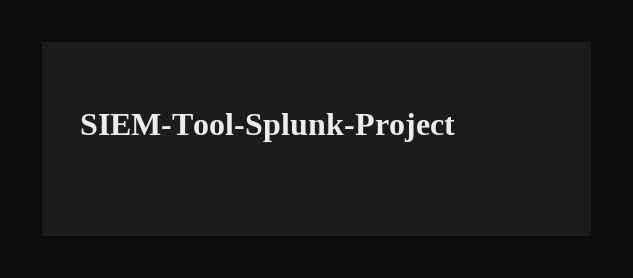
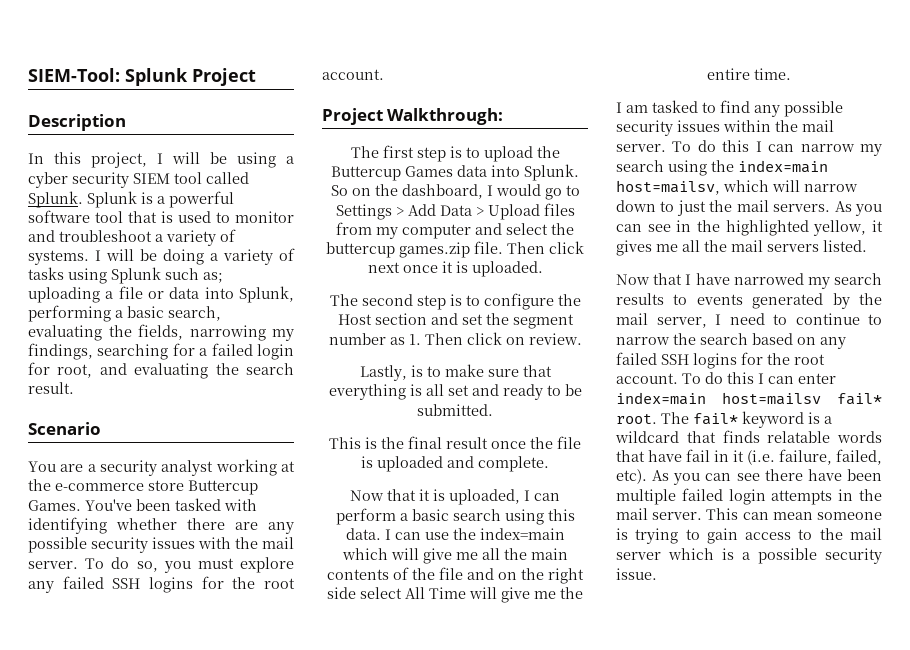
- SIEM-Tool-Splunk-Project
+ SIEM-Tool: Splunk Project
+ Description
+ In this project, I will be using a cyber security SIEM tool called Splunk. Splunk is a powerful software tool that is used to monitor and troubleshoot a variety of systems. I will be doing a variety of tasks using Splunk such as; uploading a file or data into Splunk, performing a basic search, evaluating the fields, narrowing my findings, searching for a failed login for root, and evaluating the search result.
+ Scenario
+ You are a security analyst working at the e-commerce store Buttercup Games. You've been tasked with identifying whether there are any possible security issues with the mail server. To do so, you must explore any failed SSH logins for the root account.
+ Project Walkthrough:
+ The first step is to upload the Buttercup Games data into Splunk. So on the dashboard, I would go to Settings > Add Data > Upload files from my computer and select the buttercup games.zip file. Then click next once it is uploaded.
+ The second step is to configure the Host section and set the segment number as 1. Then click on review.
+ Lastly, is to make sure that everything is all set and ready to be submitted.
+ This is the final result once the file is uploaded and complete.
+ Now that it is uploaded, I can perform a basic search using this data. I can use the index=main which will give me all the main contents of the file and on the right side select All Time will give me the entire time.
+ I am tasked to find any possible security issues within the mail server. To do this I can narrow my search using the index=main host=mailsv, which will narrow down to just the mail servers. As you can see in the highlighted yellow, it gives me all the mail servers listed.
+ Now that I have narrowed my search results to events generated by the mail server, I need to continue to narrow the search based on any failed SSH logins for the root account. To do this I can enter index=main host=mailsv fail* root. The fail* keyword is a wildcard that finds relatable words that have fail in it (i.e. failure, failed, etc). As you can see there have been multiple failed login attempts in the mail server. This can mean someone is trying to gain access to the mail server which is a possible security issue.

